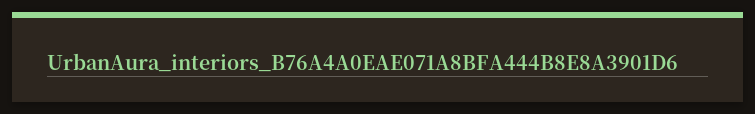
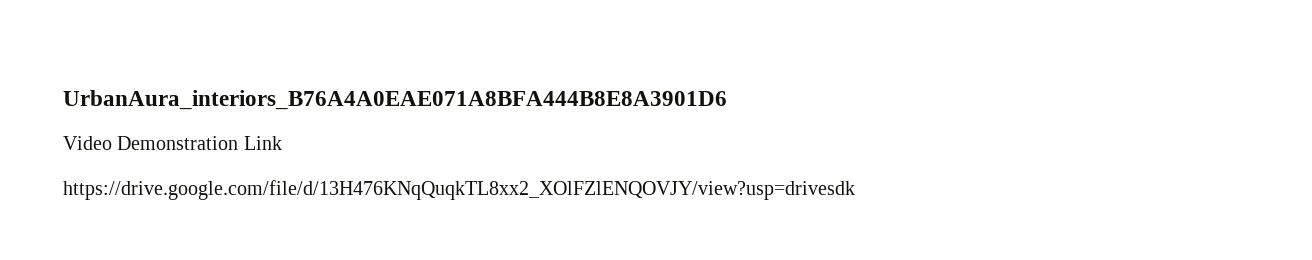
+ Video Demonstration Link
+ https://drive.google.com/file/d/13H476KNqQuqkTL8xx2_XOlFZlENQOVJY/view?usp=drivesdk

